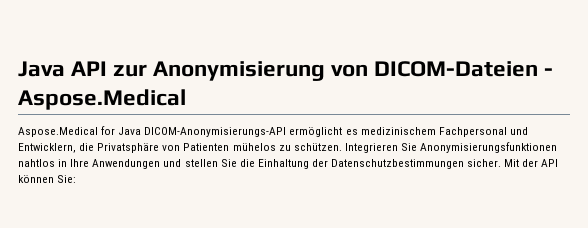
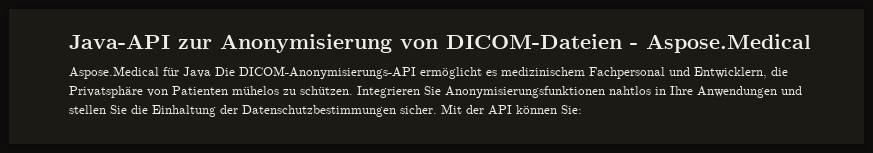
- Java API zur Anonymisierung von DICOM-Dateien - Aspose.Medical
+ Java-API zur Anonymisierung von DICOM-Dateien - Aspose.Medical
- Aspose.Medical for Java DICOM-Anonymisierungs-API ermöglicht es medizinischem Fachpersonal und Entwicklern, die Privatsphäre von Patienten mühelos zu schützen.
+ Aspose.Medical für Java Die DICOM-Anonymisierungs-API ermöglicht es medizinischem Fachpersonal und Entwicklern, die Privatsphäre von Patienten mühelos zu schützen.

